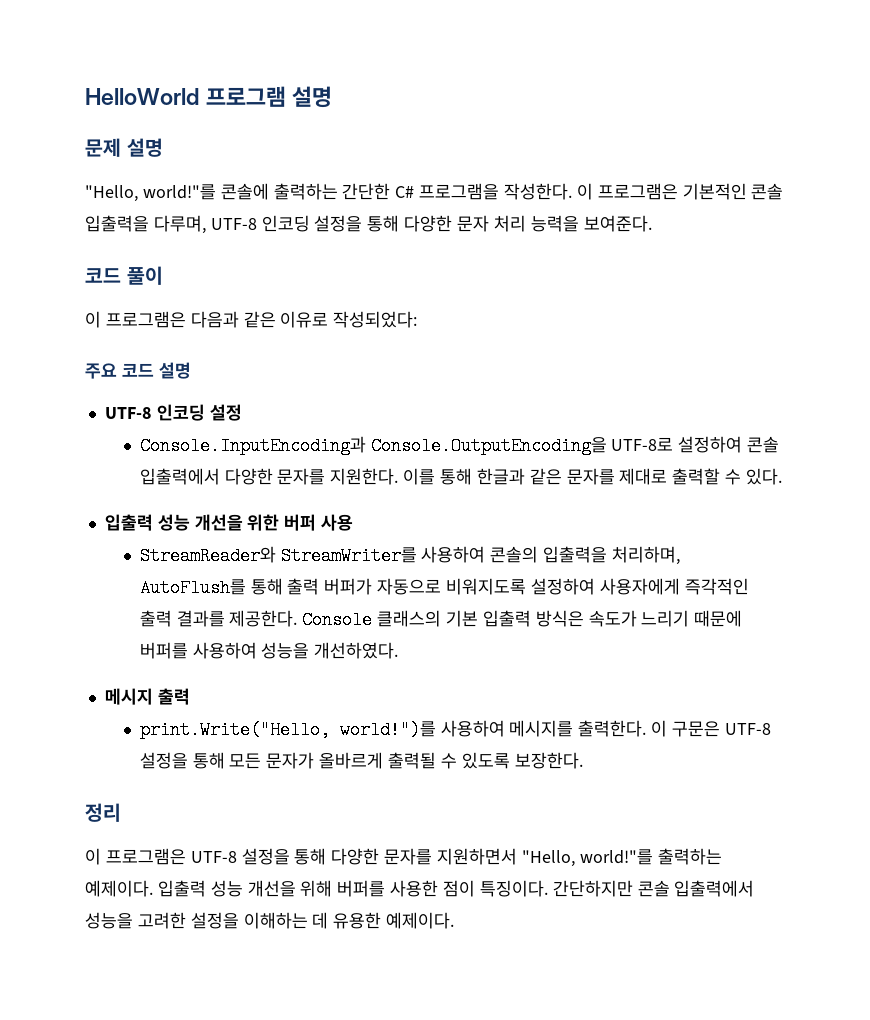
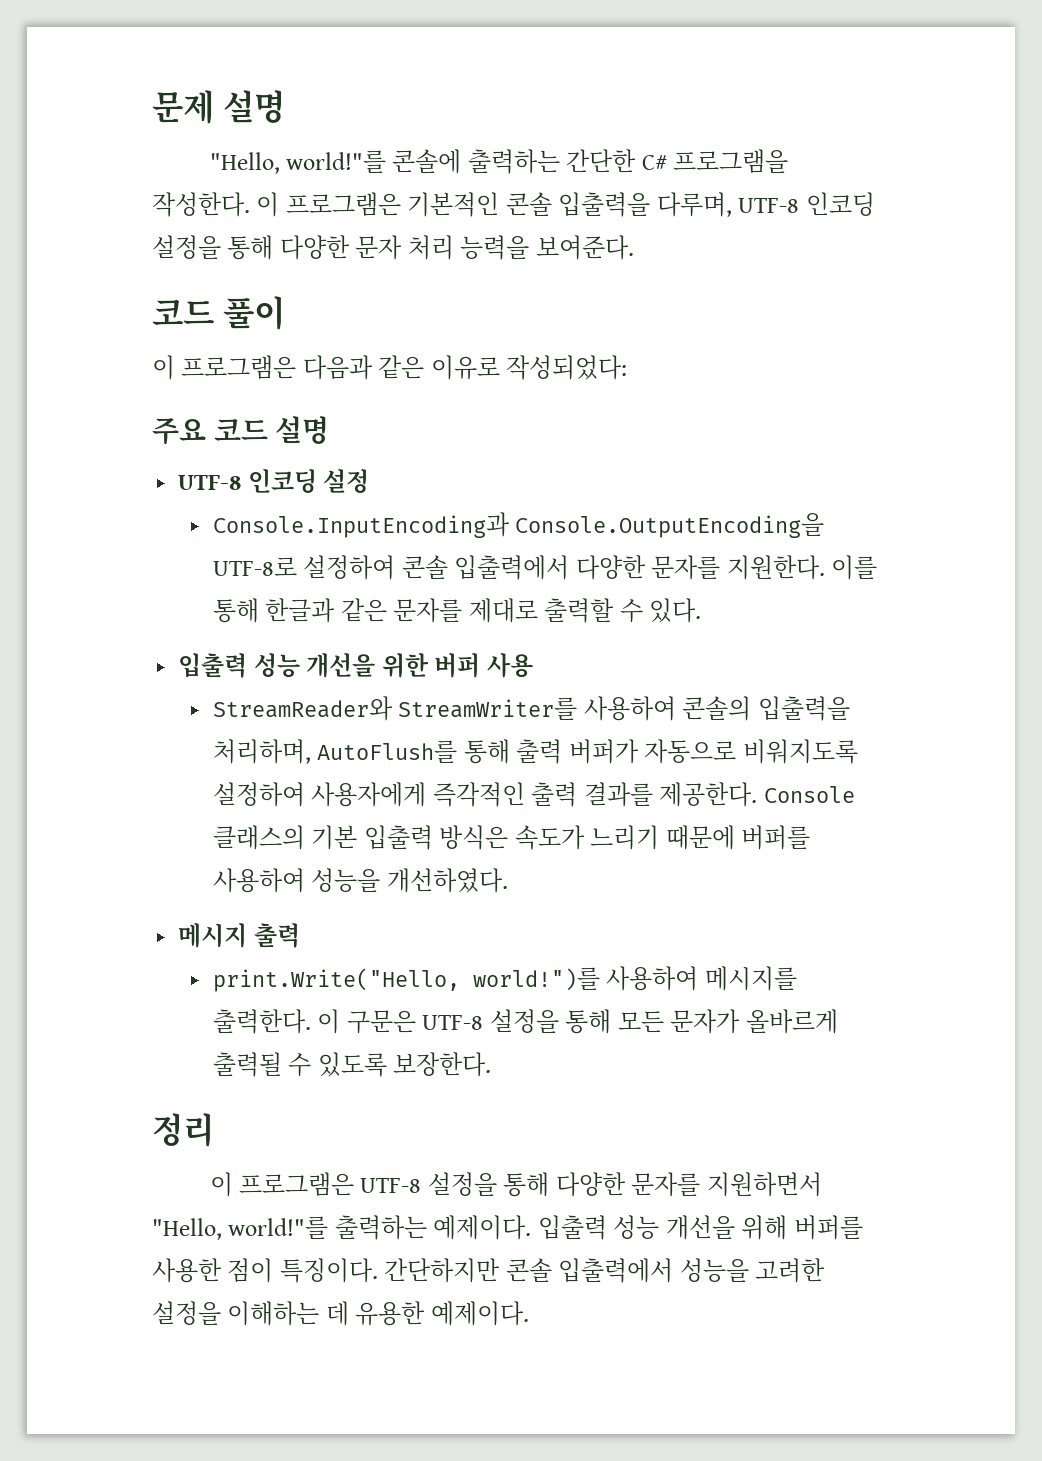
- HelloWorld 프로그램 설명

